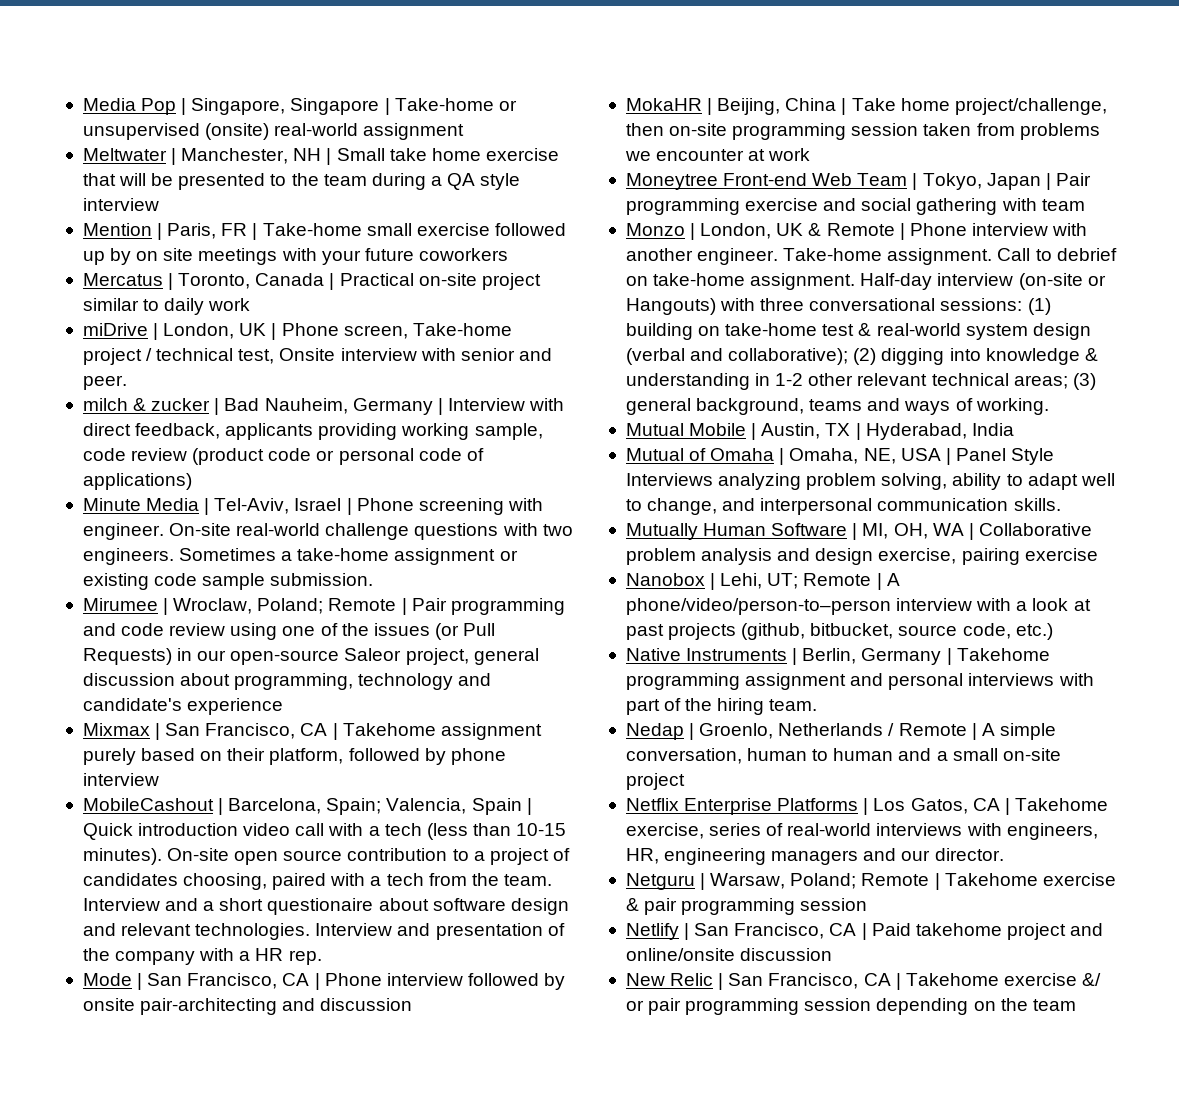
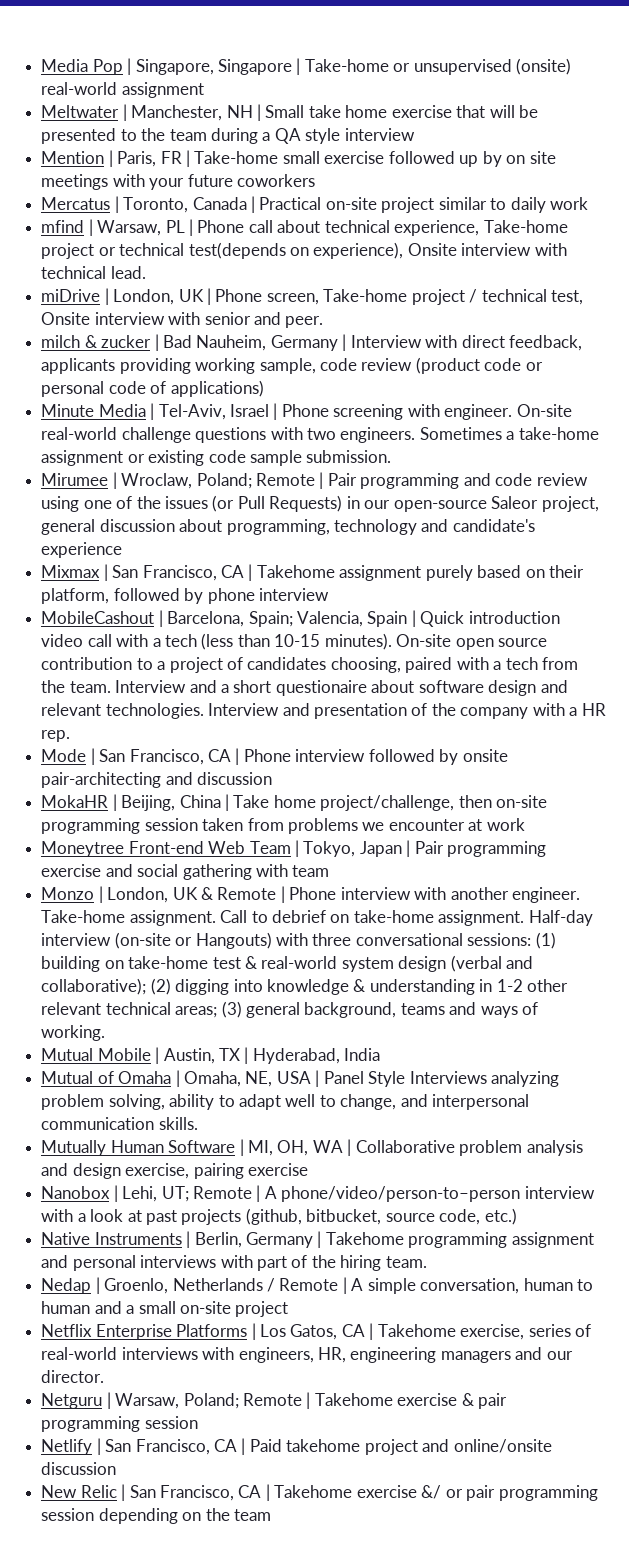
+ mfind | Warsaw, PL | Phone call about technical experience, Take-home project or technical test(depends on experience), Onsite interview with technical lead.

